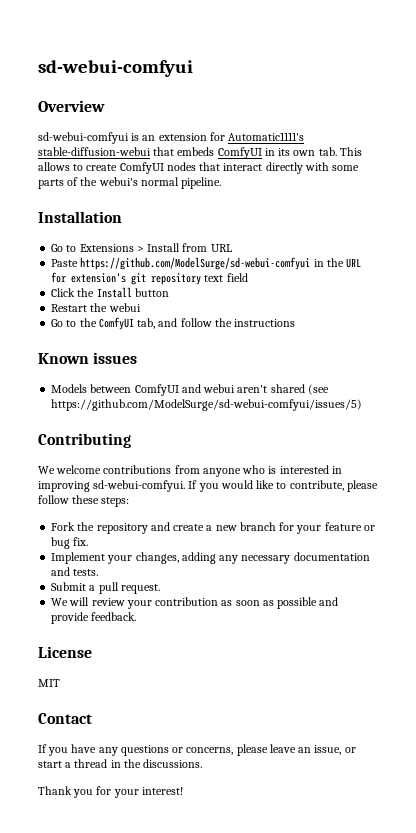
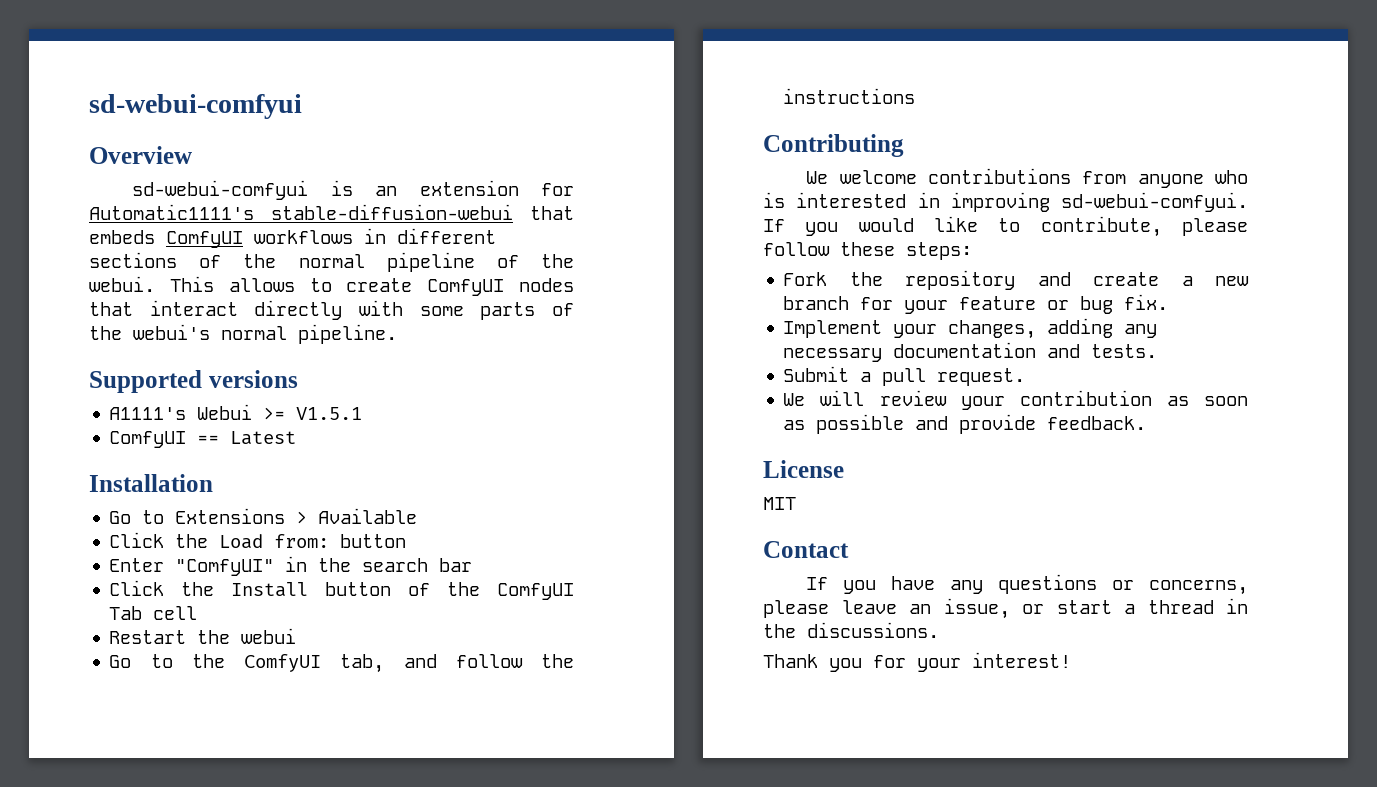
- sd-webui-comfyui is an extension for Automatic1111's stable-diffusion-webui that embeds ComfyUI in its own tab. This allows to create ComfyUI nodes that interact directly with some parts of the webui's normal pipeline.
+ sd-webui-comfyui is an extension for Automatic1111's stable-diffusion-webui that embeds ComfyUI workflows in different sections of the normal pipeline of the webui. This allows to create ComfyUI nodes that interact directly with some parts of the webui's normal pipeline.
+ Supported versions
+ A1111's Webui >= V1.5.1
+ ComfyUI == Latest
- Go to Extensions > Install from URL
- Paste https://github.com/ModelSurge/sd-webui-comfyui in the URL for extension's git repository text field
+ Go to Extensions > Available
+ Click the Load from: button
+ Enter "ComfyUI" in the search bar
- Click the Install button
+ Click the Install button of the ComfyUI Tab cell
- Known issues
- Models between ComfyUI and webui aren't shared (see https://github.com/ModelSurge/sd-webui-comfyui/issues/5)

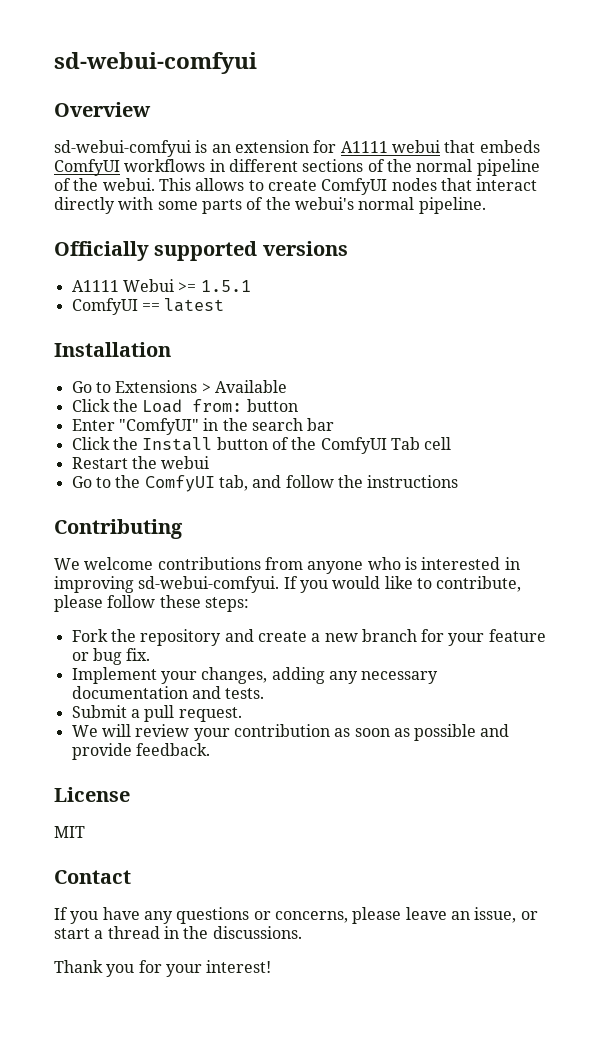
- sd-webui-comfyui is an extension for Automatic1111's stable-diffusion-webui that embeds ComfyUI workflows in different sections of the normal pipeline of the webui.
+ sd-webui-comfyui is an extension for A1111 webui that embeds ComfyUI workflows in different sections of the normal pipeline of the webui.
- Supported versions
+ Officially supported versions
- A1111's Webui >= V1.5.1
+ A1111 Webui >= 1.5.1
- ComfyUI == Latest
+ ComfyUI == latest

